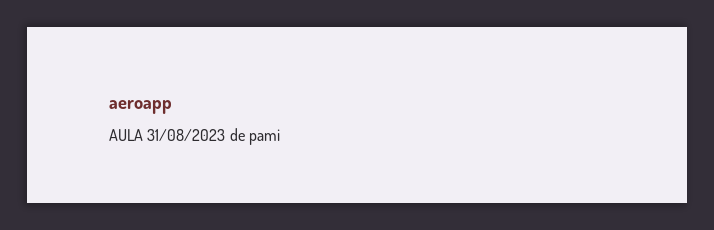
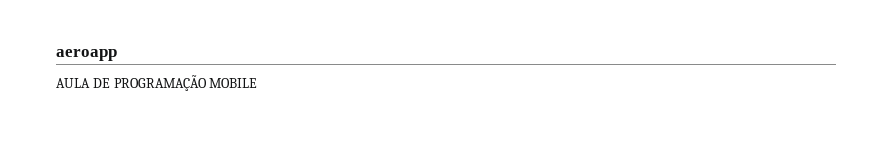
- AULA 31/08/2023 de pami
+ AULA DE PROGRAMAÇÃO MOBILE

